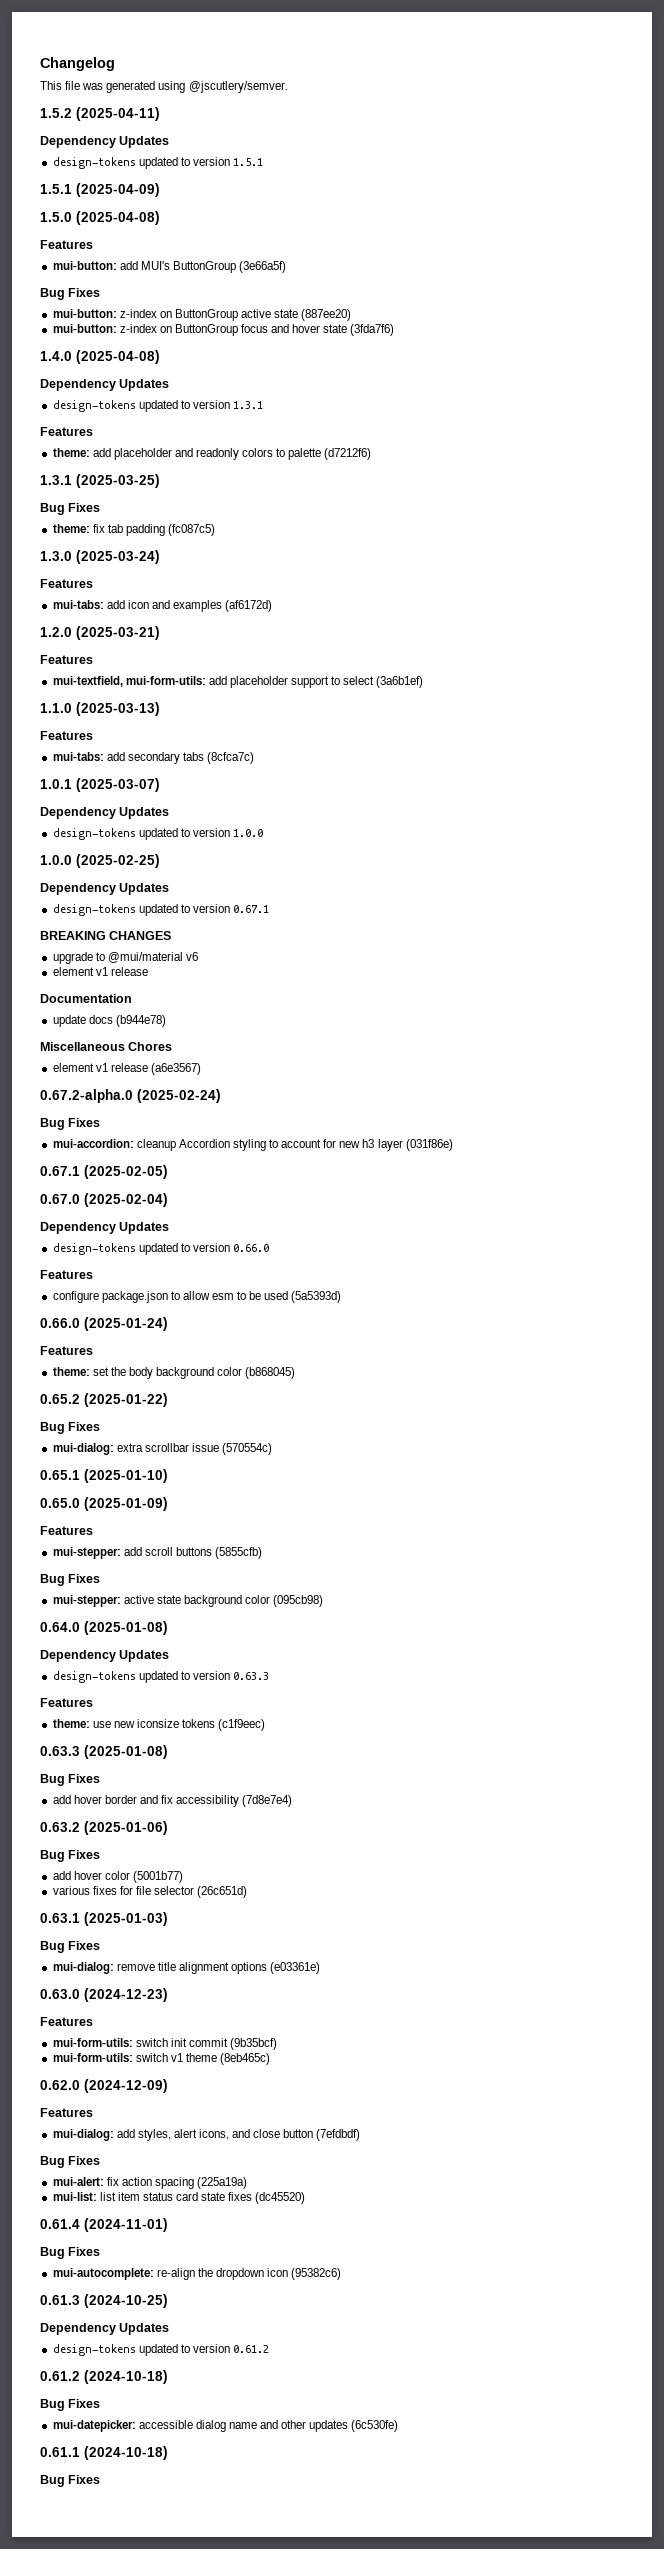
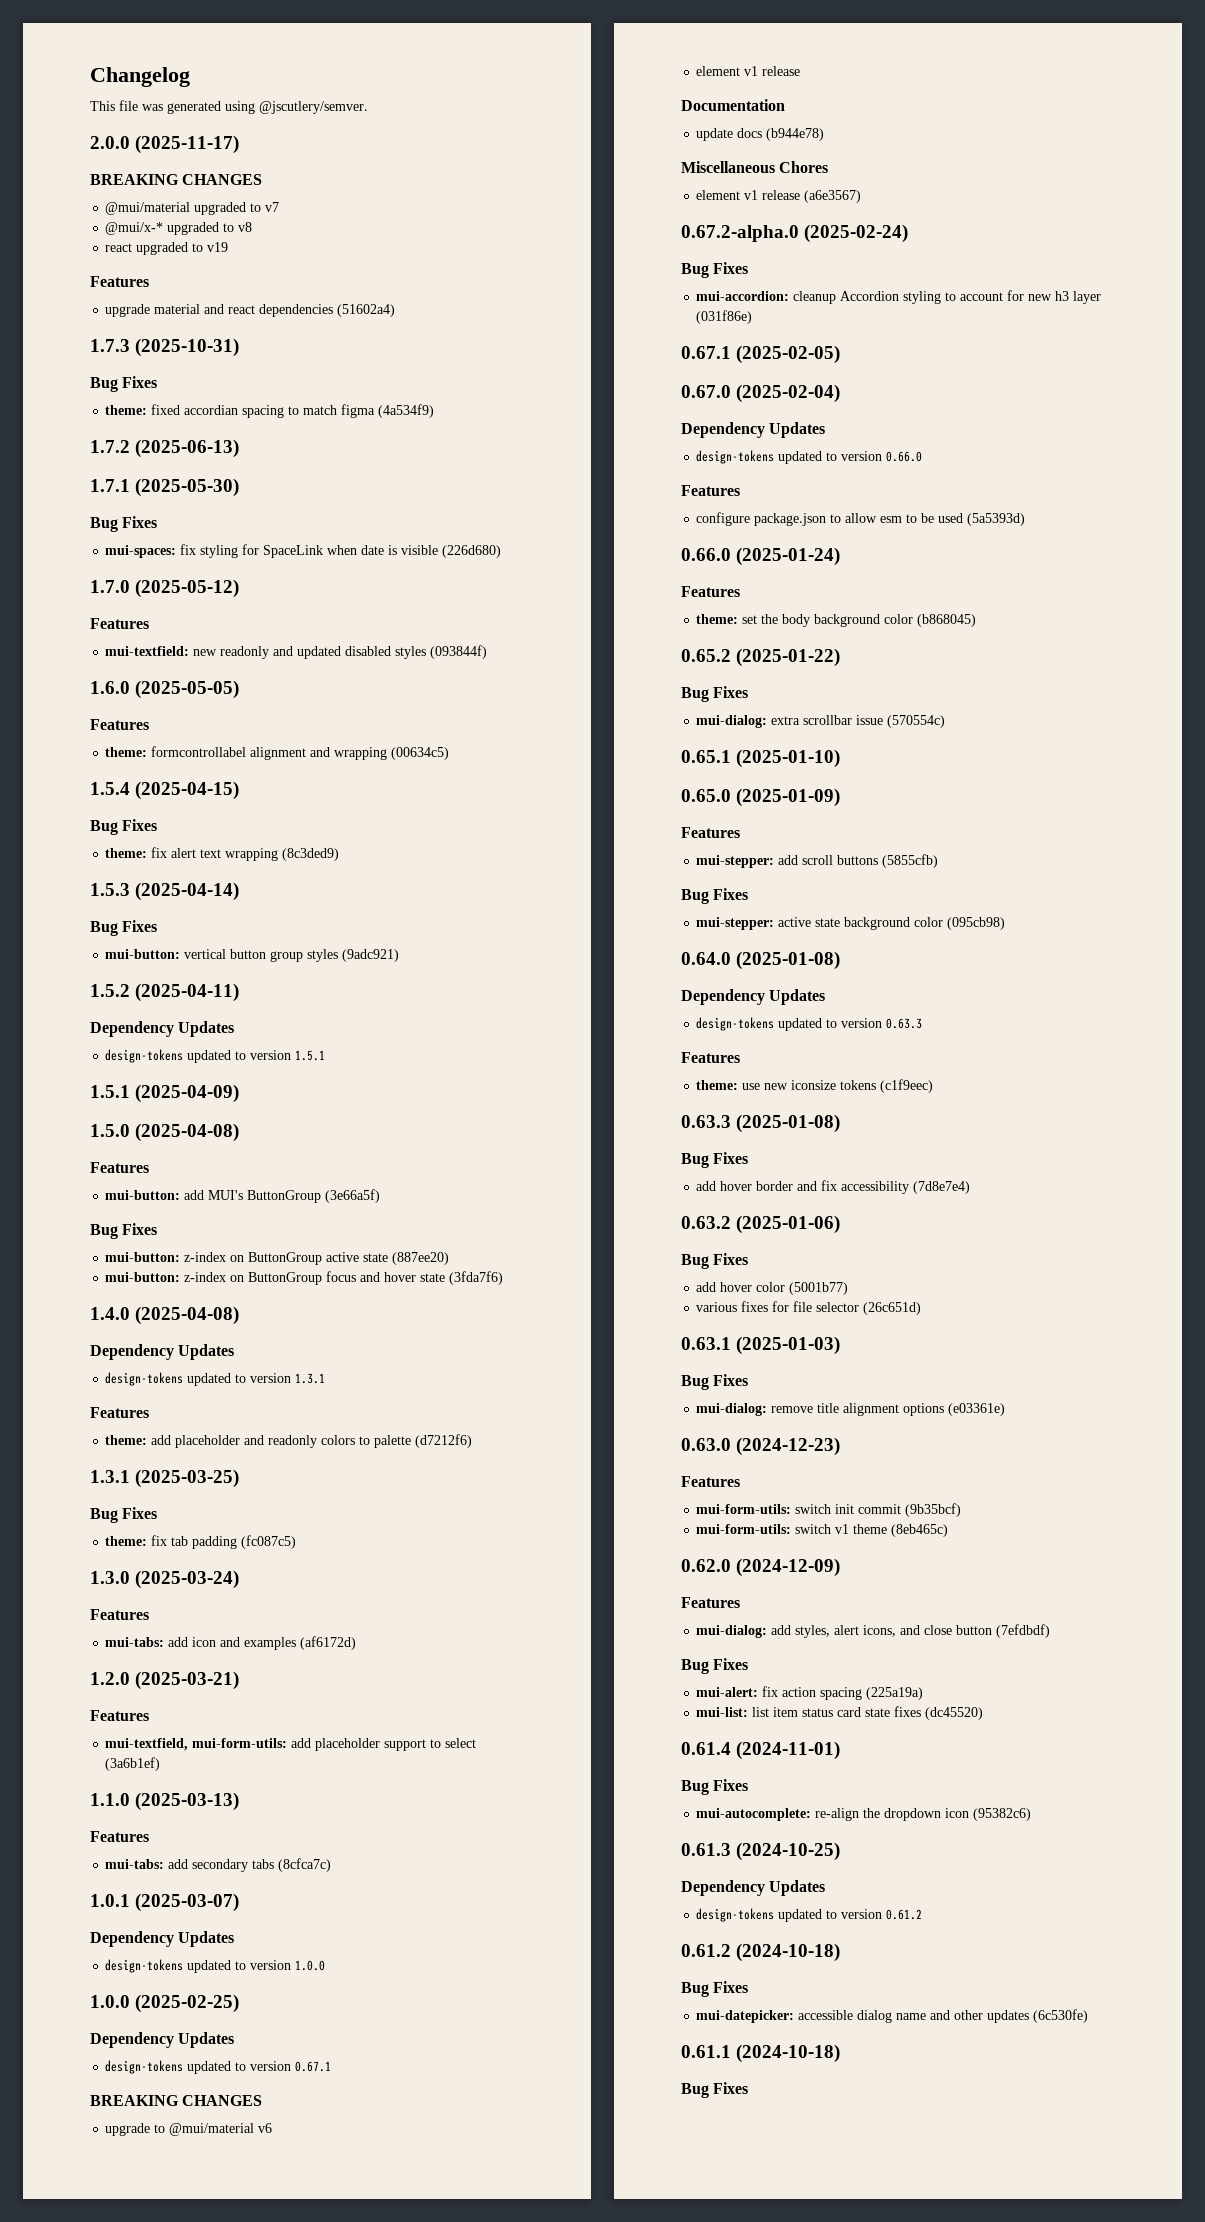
+ 2.0.0 (2025-11-17)
+ BREAKING CHANGES
+ @mui/material upgraded to v7
+ @mui/x-* upgraded to v8
+ react upgraded to v19
+ Features
+ upgrade material and react dependencies (51602a4)
+ 1.7.3 (2025-10-31)
+ Bug Fixes
+ theme: fixed accordian spacing to match figma (4a534f9)
+ 1.7.2 (2025-06-13)
+ 1.7.1 (2025-05-30)
+ Bug Fixes
+ mui-spaces: fix styling for SpaceLink when date is visible (226d680)
+ 1.7.0 (2025-05-12)
+ Features
+ mui-textfield: new readonly and updated disabled styles (093844f)
+ 1.6.0 (2025-05-05)
+ Features
+ theme: formcontrollabel alignment and wrapping (00634c5)
+ 1.5.4 (2025-04-15)
+ Bug Fixes
+ theme: fix alert text wrapping (8c3ded9)
+ 1.5.3 (2025-04-14)
+ Bug Fixes
+ mui-button: vertical button group styles (9adc921)

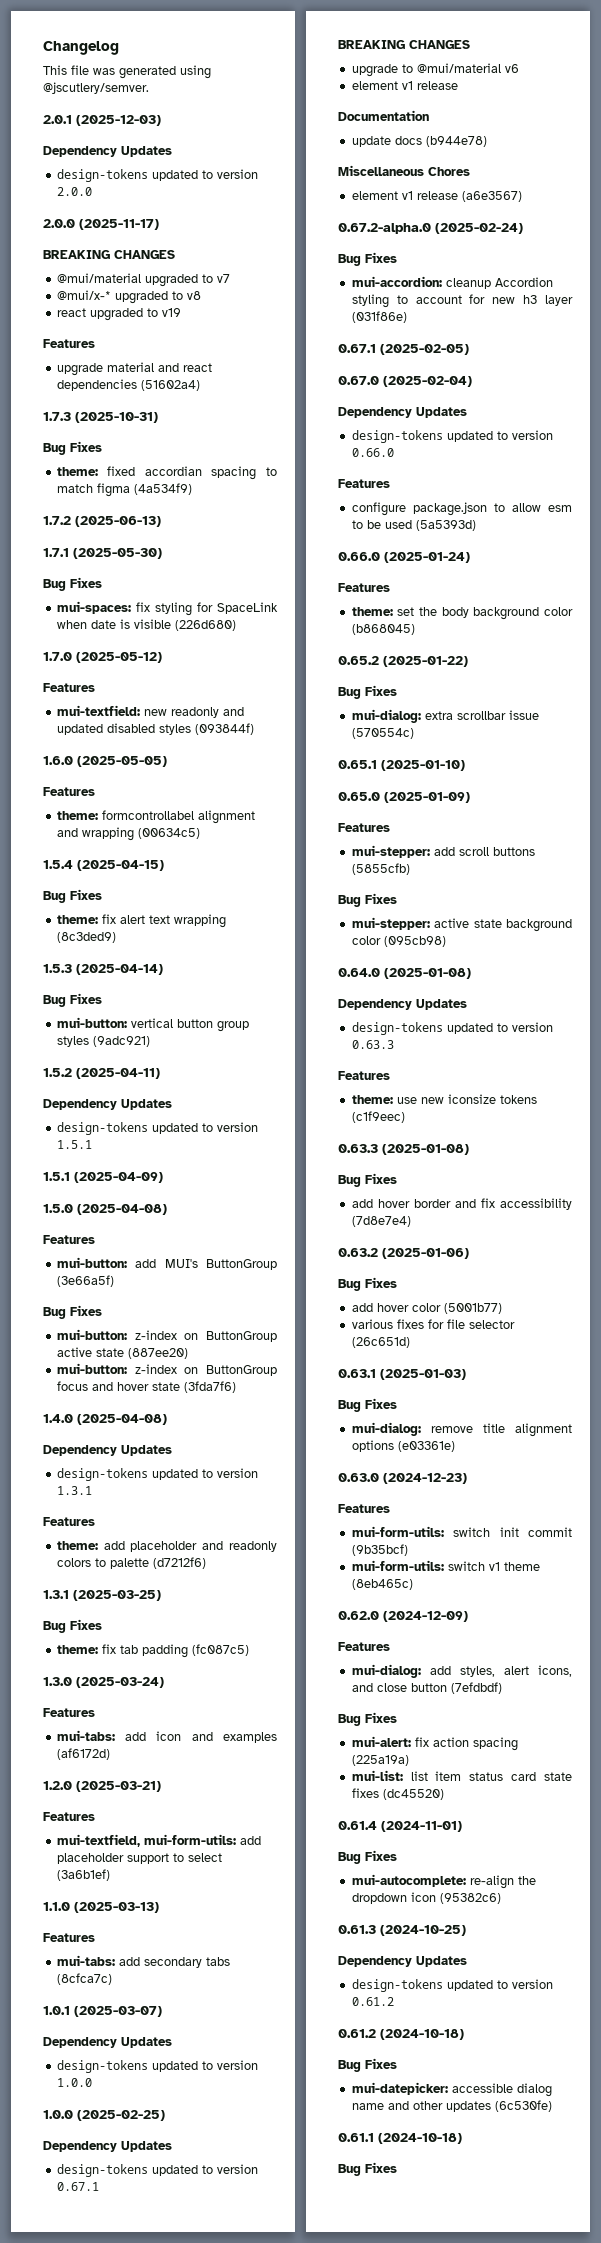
+ 2.0.1 (2025-12-03)
+ Dependency Updates
+ design-tokens updated to version 2.0.0

